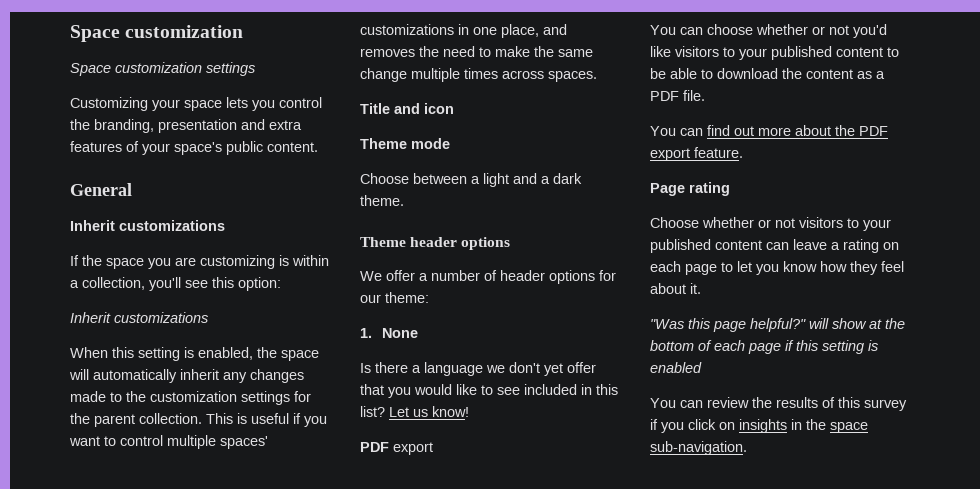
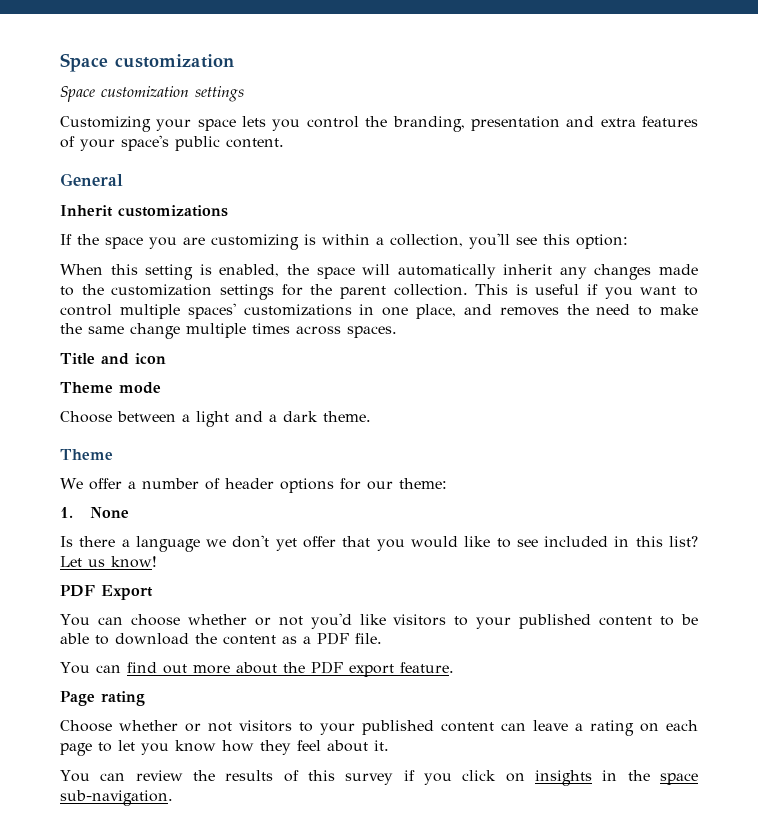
  If the space you are customizing is within a collection, you'll see this option:
- Inherit customizations
  Choose between a light and a dark theme.
- Theme header options
+ Theme
  Let us know!
- PDF export
+ PDF Export
- "Was this page helpful?" will show at the bottom of each page if this setting is enabled

